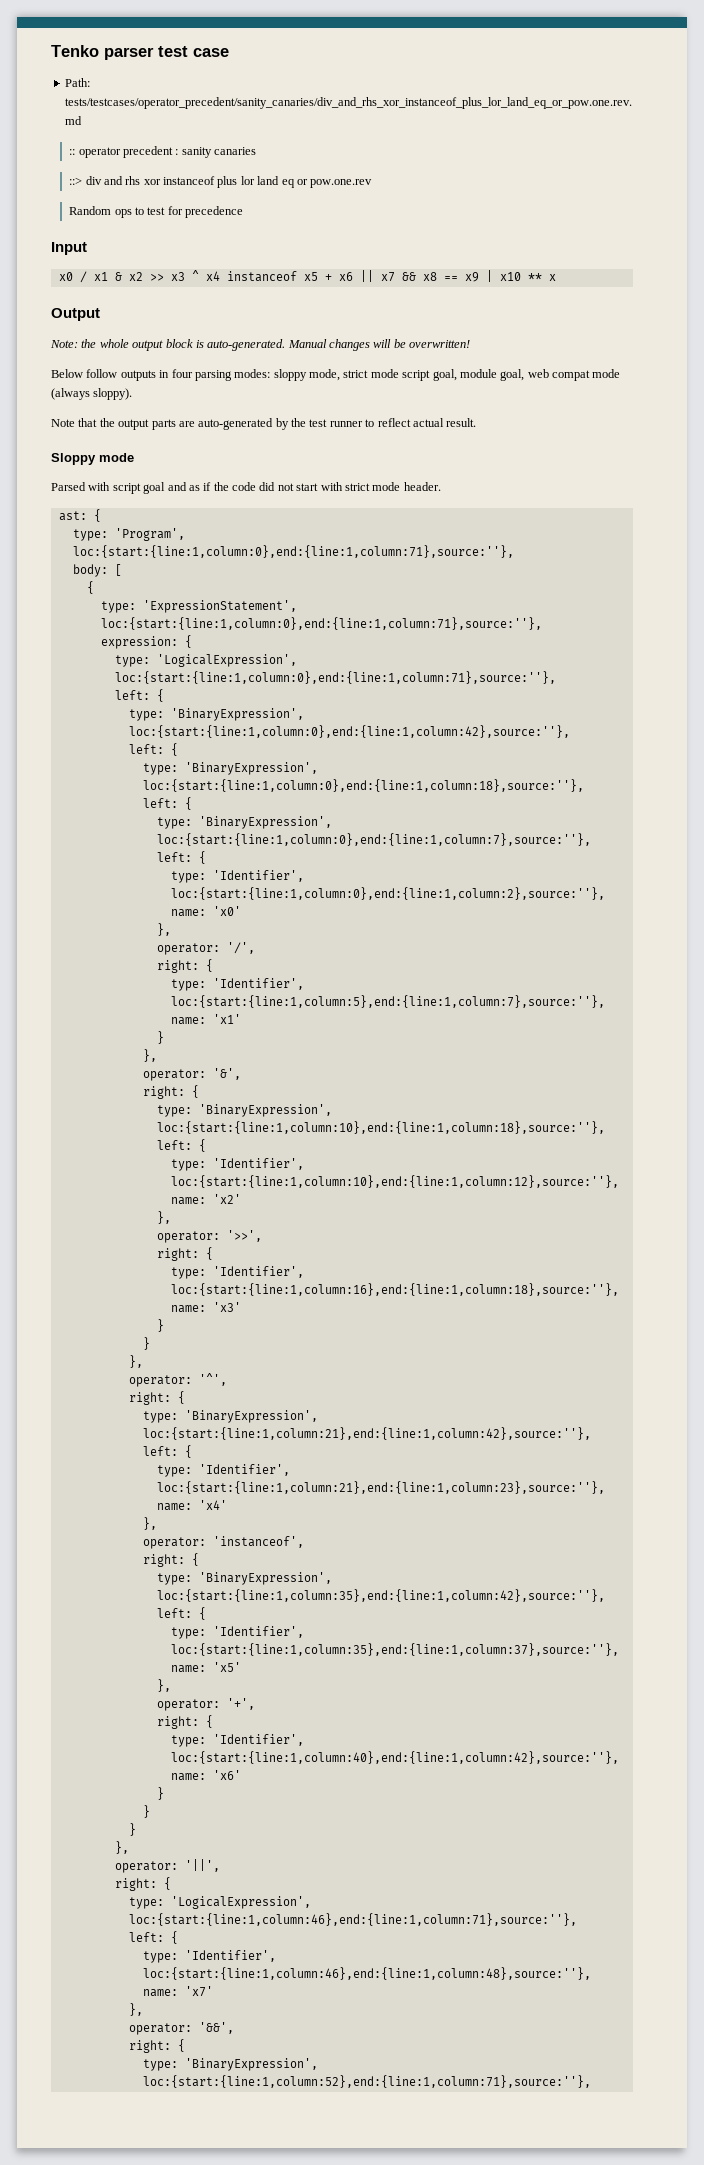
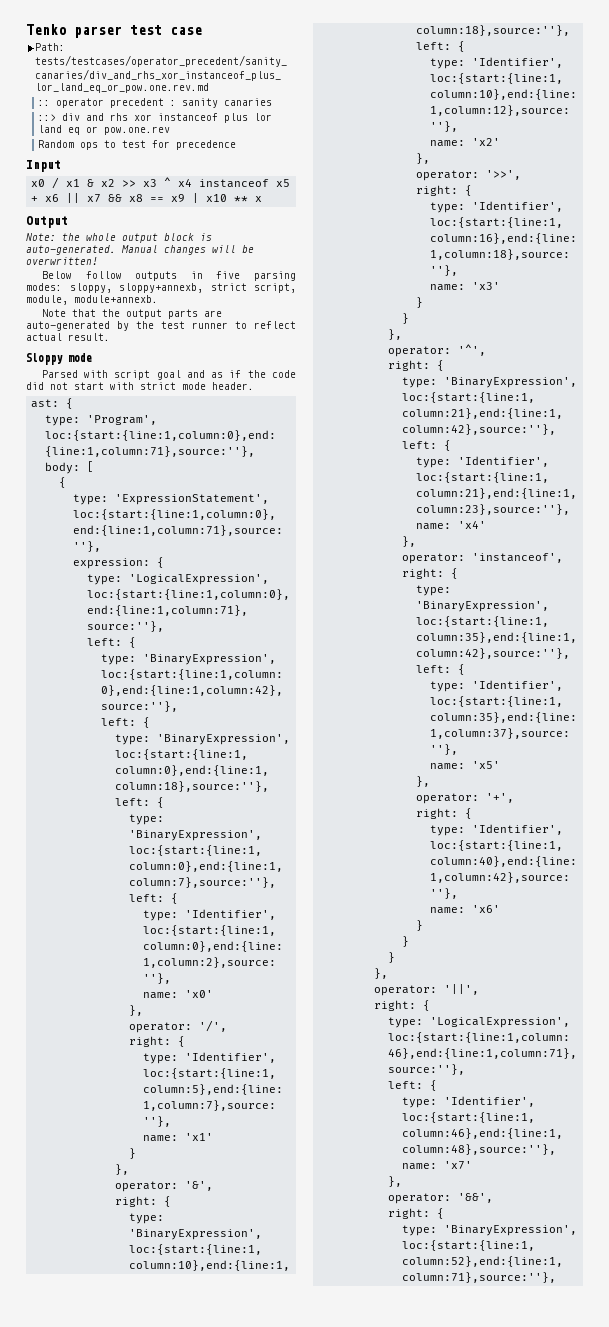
- Below follow outputs in four parsing modes: sloppy mode, strict mode script goal, module goal, web compat mode (always sloppy).
+ Below follow outputs in five parsing modes: sloppy, sloppy+annexb, strict script, module, module+annexb.

